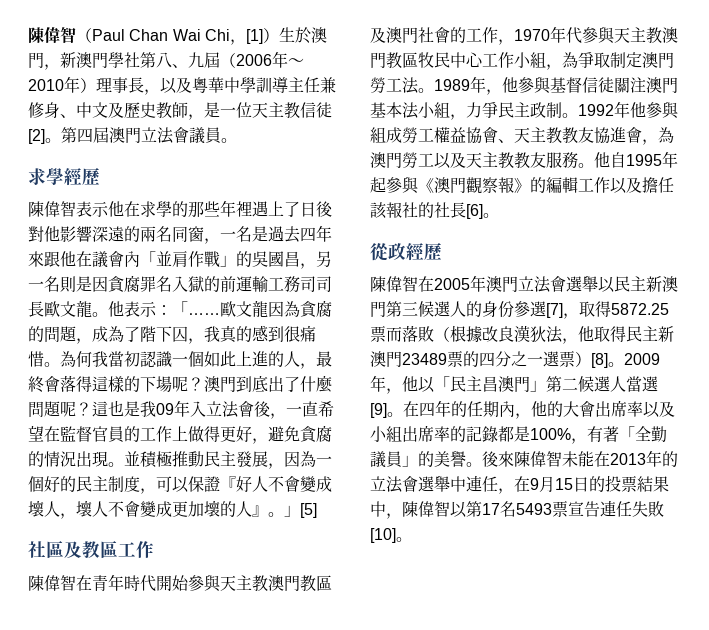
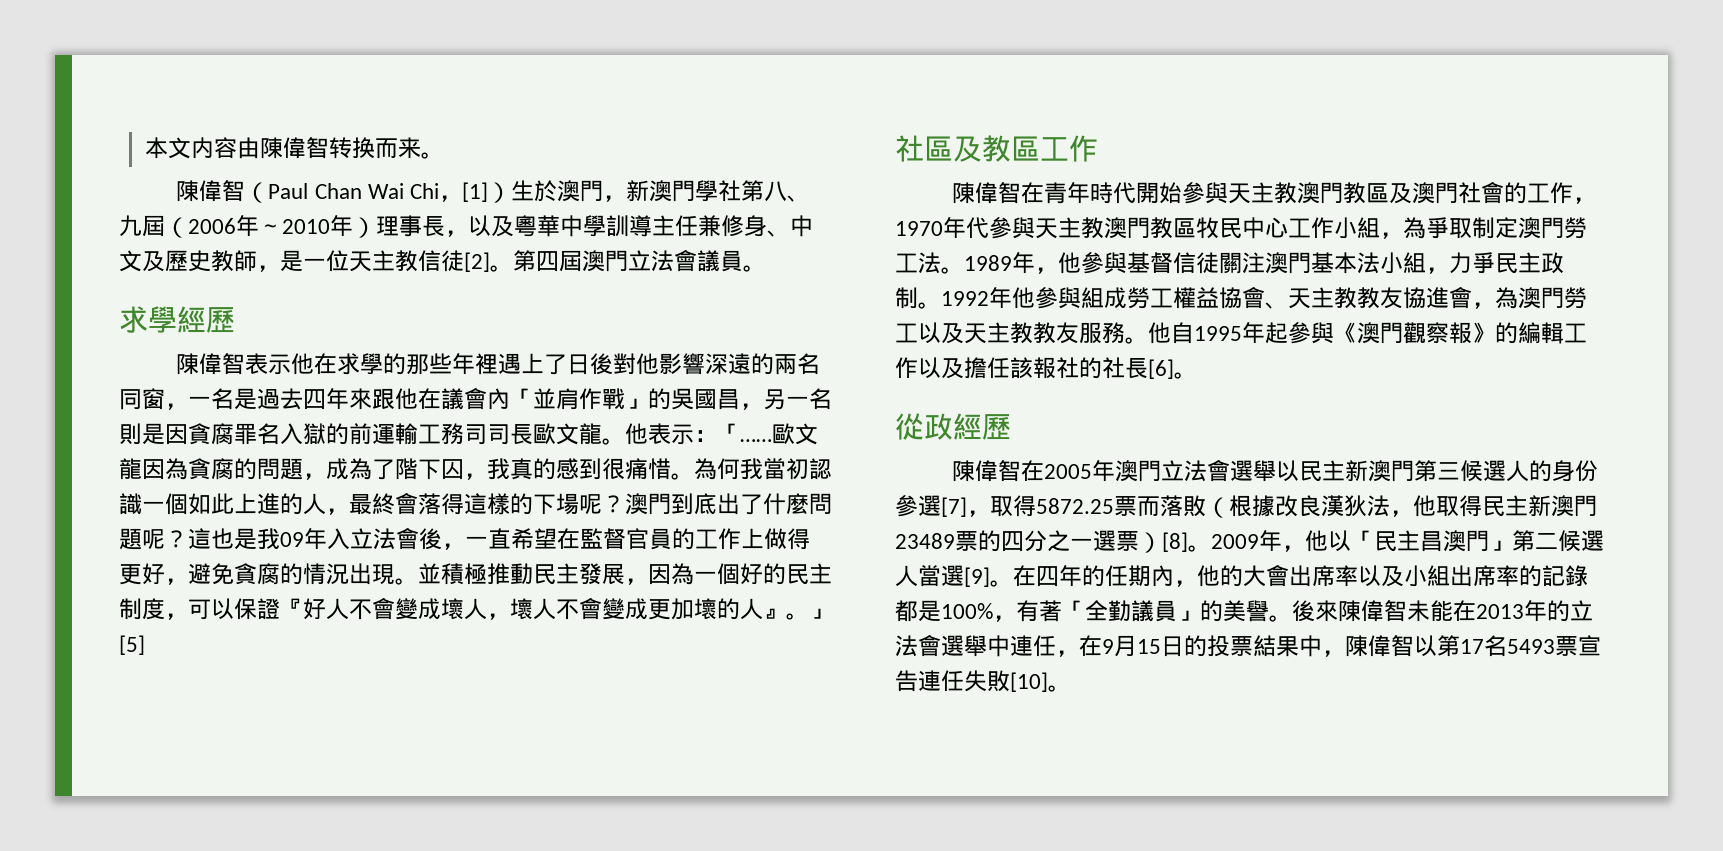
+ 本文内容由陳偉智转换而来。

